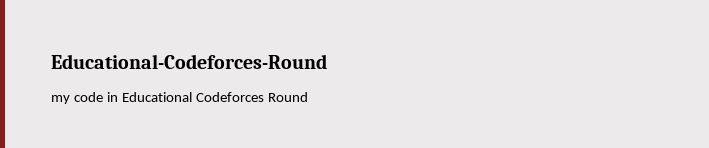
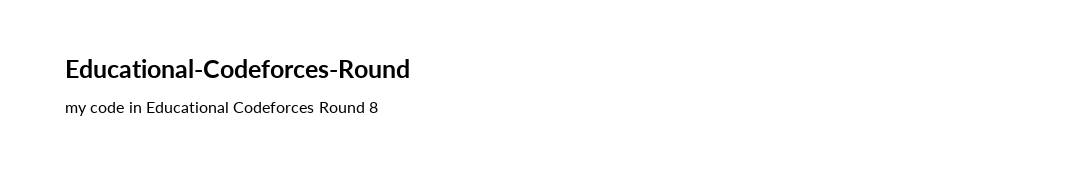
- my code in Educational Codeforces Round
+ my code in Educational Codeforces Round 8

